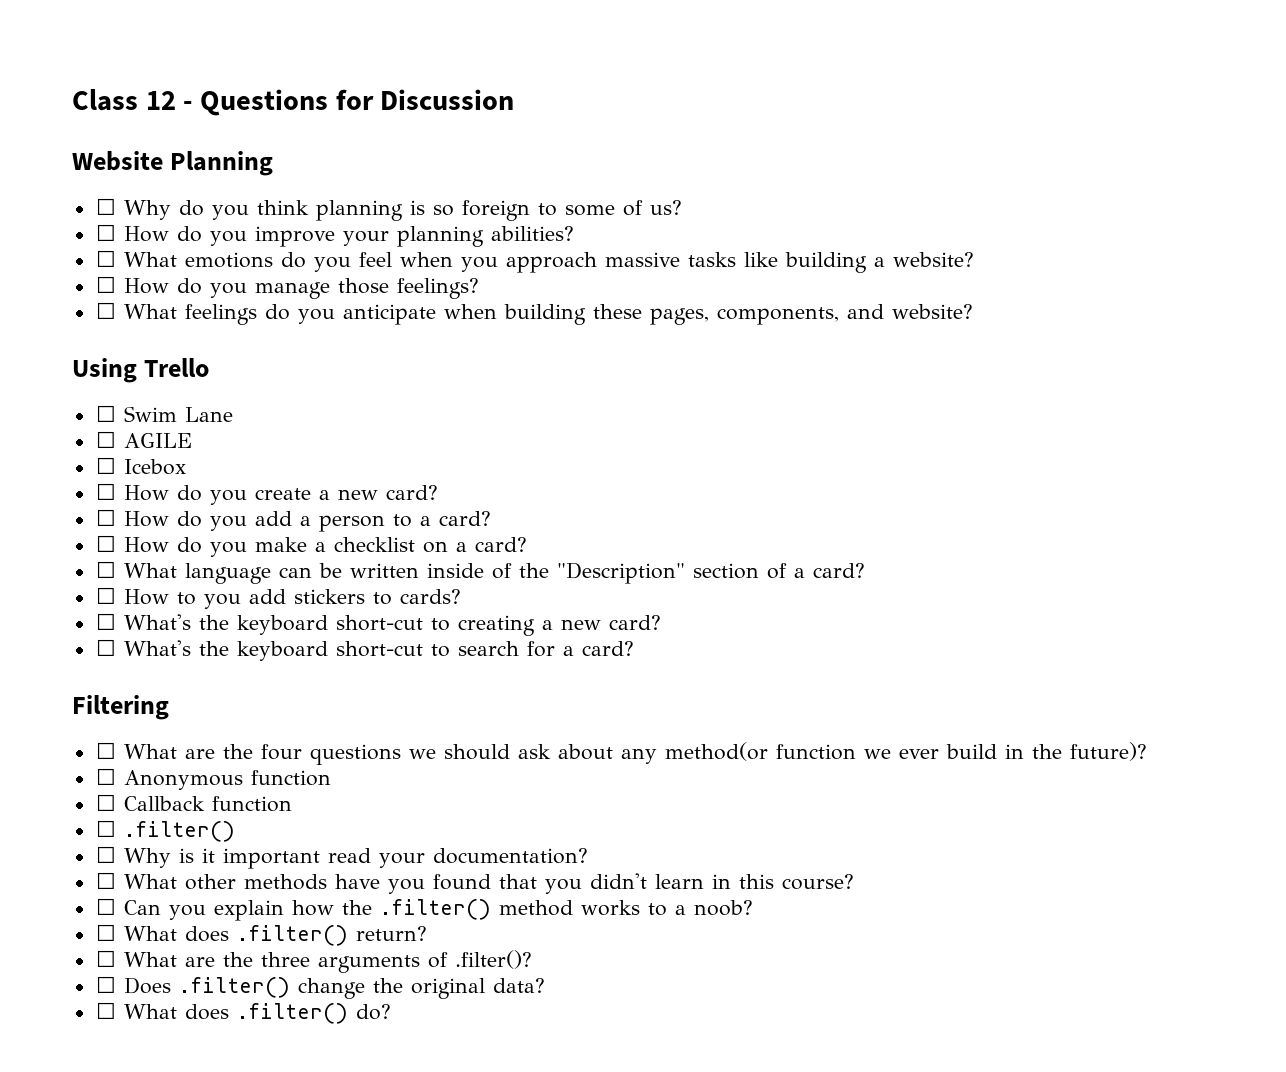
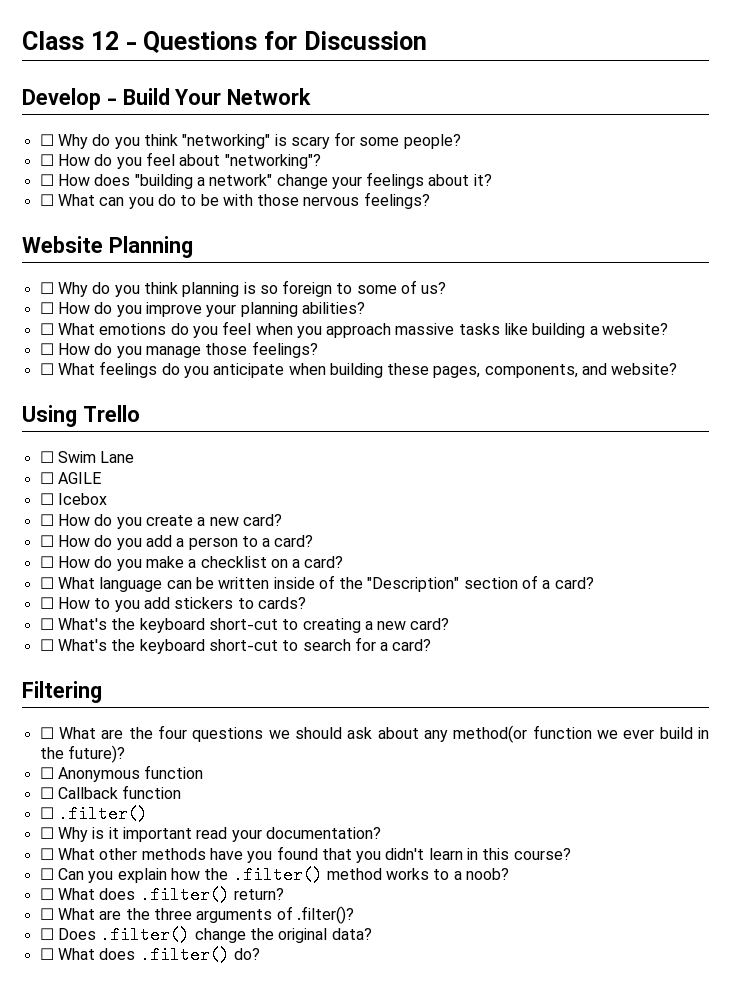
+ Develop - Build Your Network
+ ☐ Why do you think "networking" is scary for some people?
+ ☐ How do you feel about "networking"?
+ ☐ How does "building a network" change your feelings about it?
+ ☐ What can you do to be with those nervous feelings?

